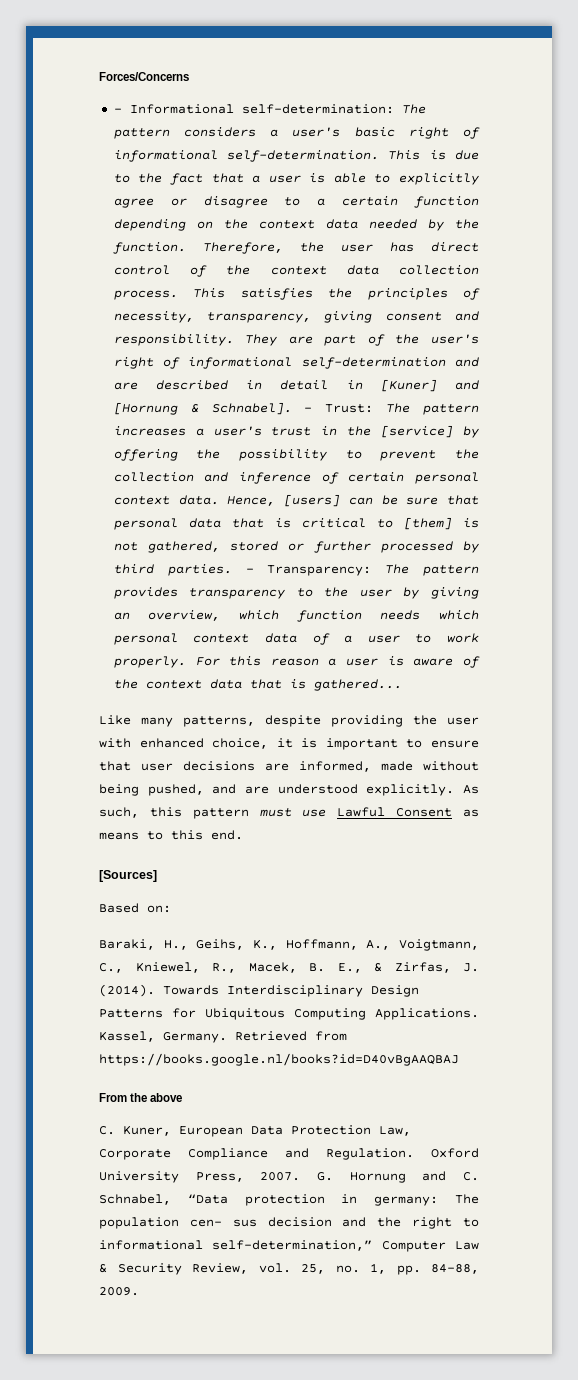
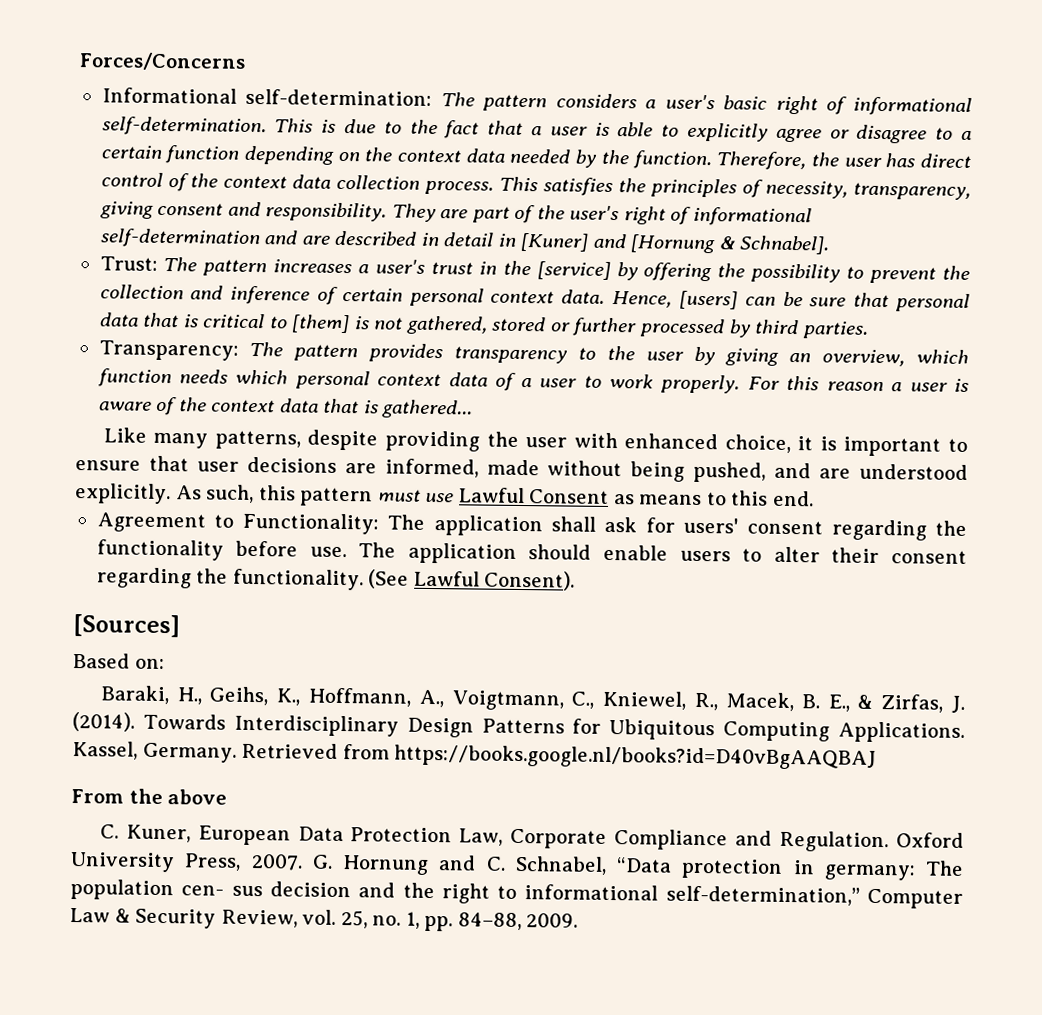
- – Informational self-determination: The pattern considers a user's basic right of informational self-determination.
+ Informational self-determination: The pattern considers a user's basic right of informational self-determination.
- They are part of the user's right of informational self-determination and are described in detail in [Kuner] and [Hornung & Schnabel]. – Trust: The pattern increases a user's trust in the [service] by offering the possibility to prevent the collection and inference of certain personal context data.
+ They are part of the user's right of informational self-determination and are described in detail in [Kuner] and [Hornung & Schnabel].
+ Trust: The pattern increases a user's trust in the [service] by offering the possibility to prevent the collection and inference of certain personal context data.
- Hence, [users] can be sure that personal data that is critical to [them] is not gathered, stored or further processed by third parties. – Transparency: The pattern provides transparency to the user by giving an overview, which function needs which personal context data of a user to work properly.
+ Hence, [users] can be sure that personal data that is critical to [them] is not gathered, stored or further processed by third parties.
+ Transparency: The pattern provides transparency to the user by giving an overview, which function needs which personal context data of a user to work properly.
+ Agreement to Functionality: The application shall ask for users' consent regarding the functionality before use. The application should enable users to alter their consent regarding the functionality. (See Lawful Consent).

